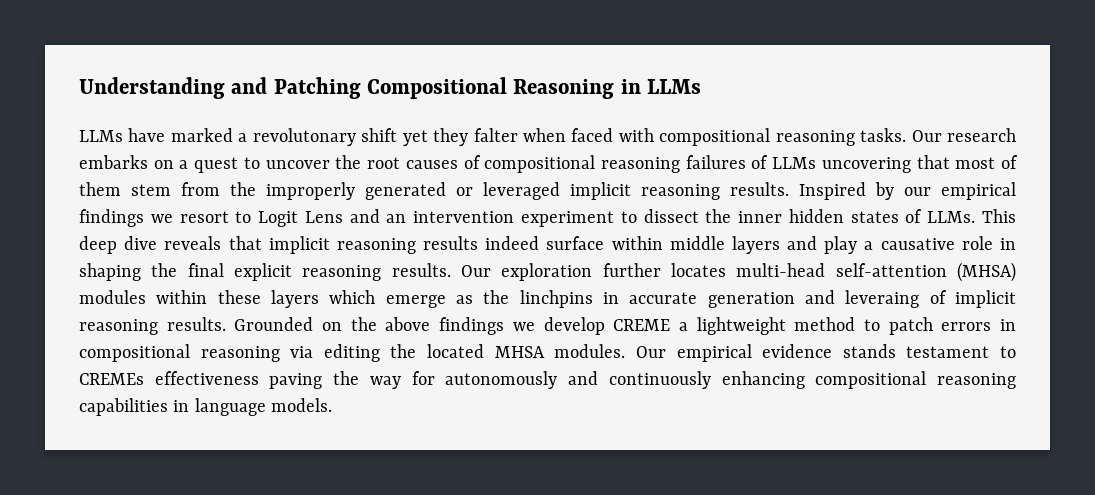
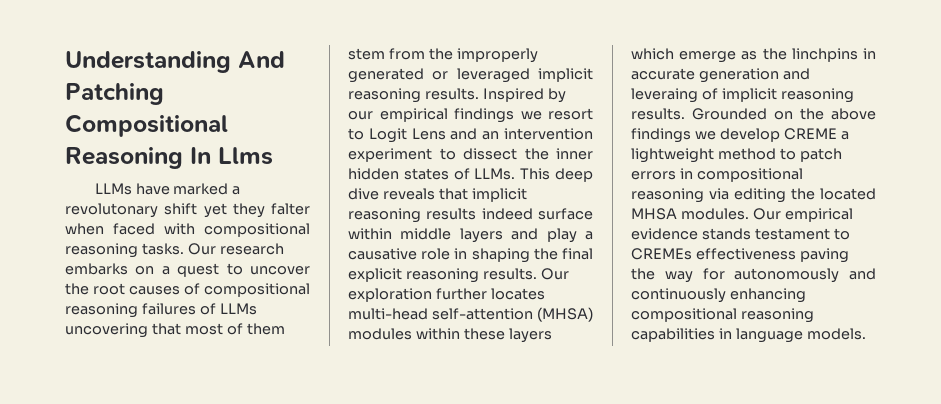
- Understanding and Patching Compositional Reasoning in LLMs
+ Understanding And Patching Compositional Reasoning In Llms

